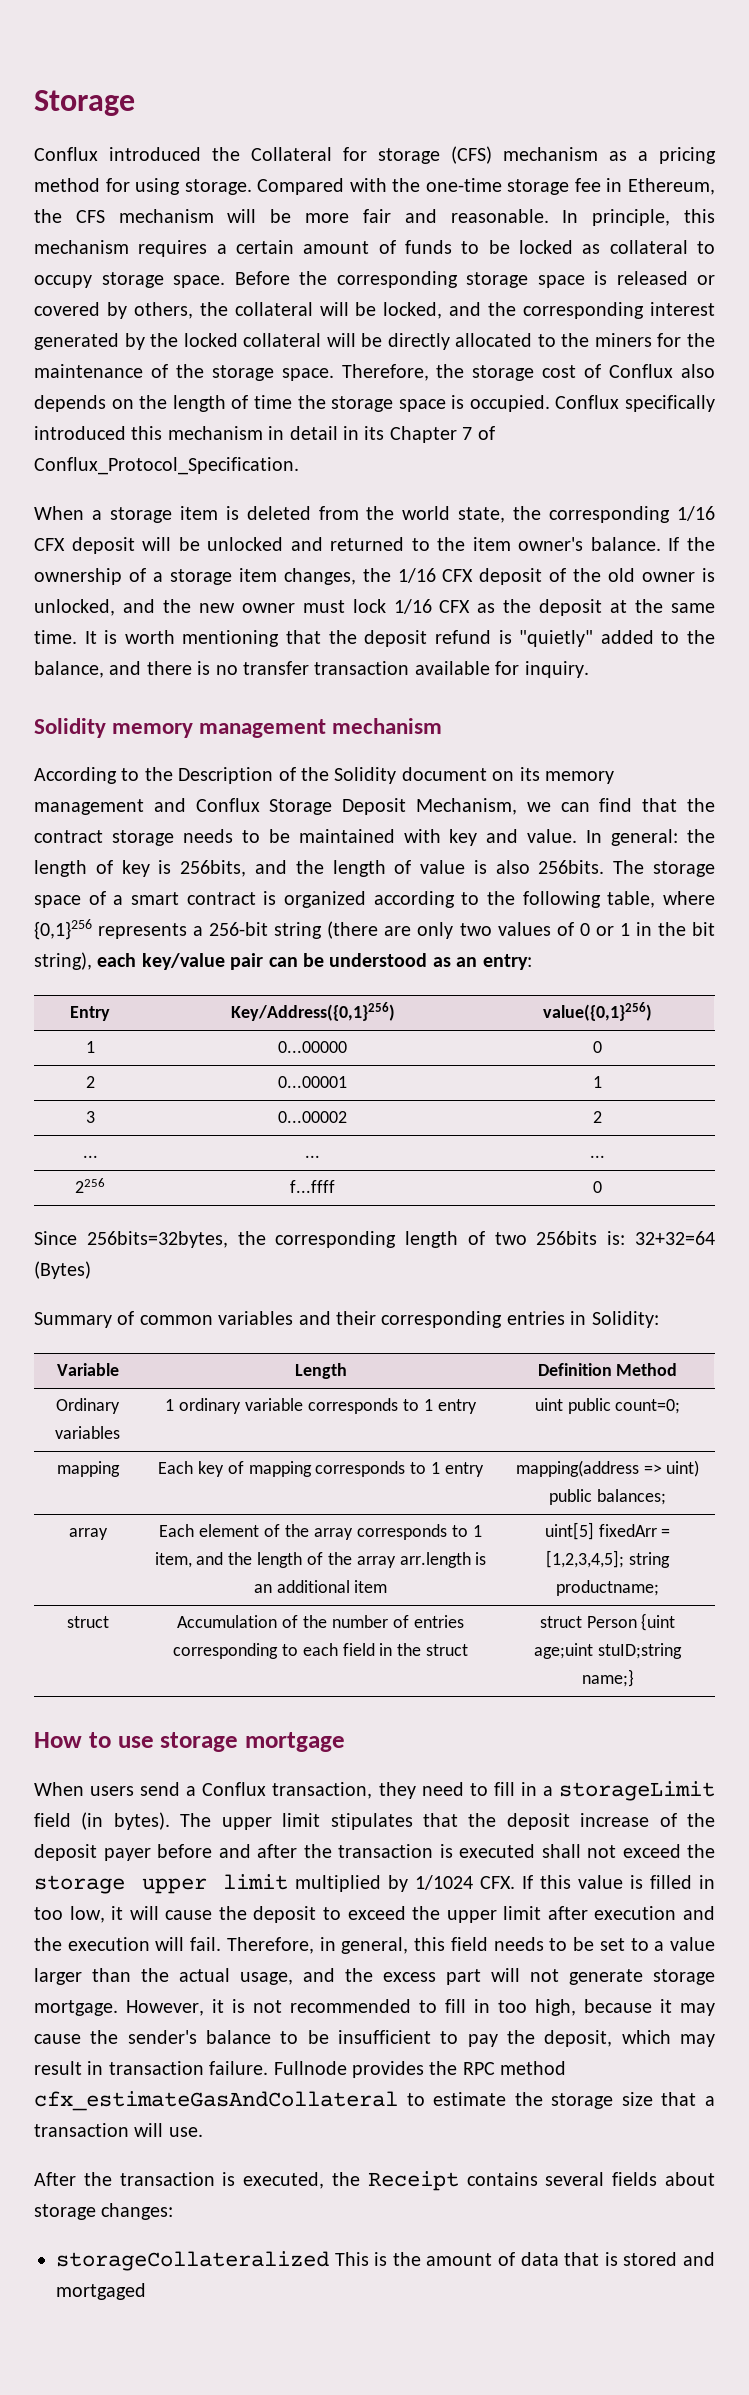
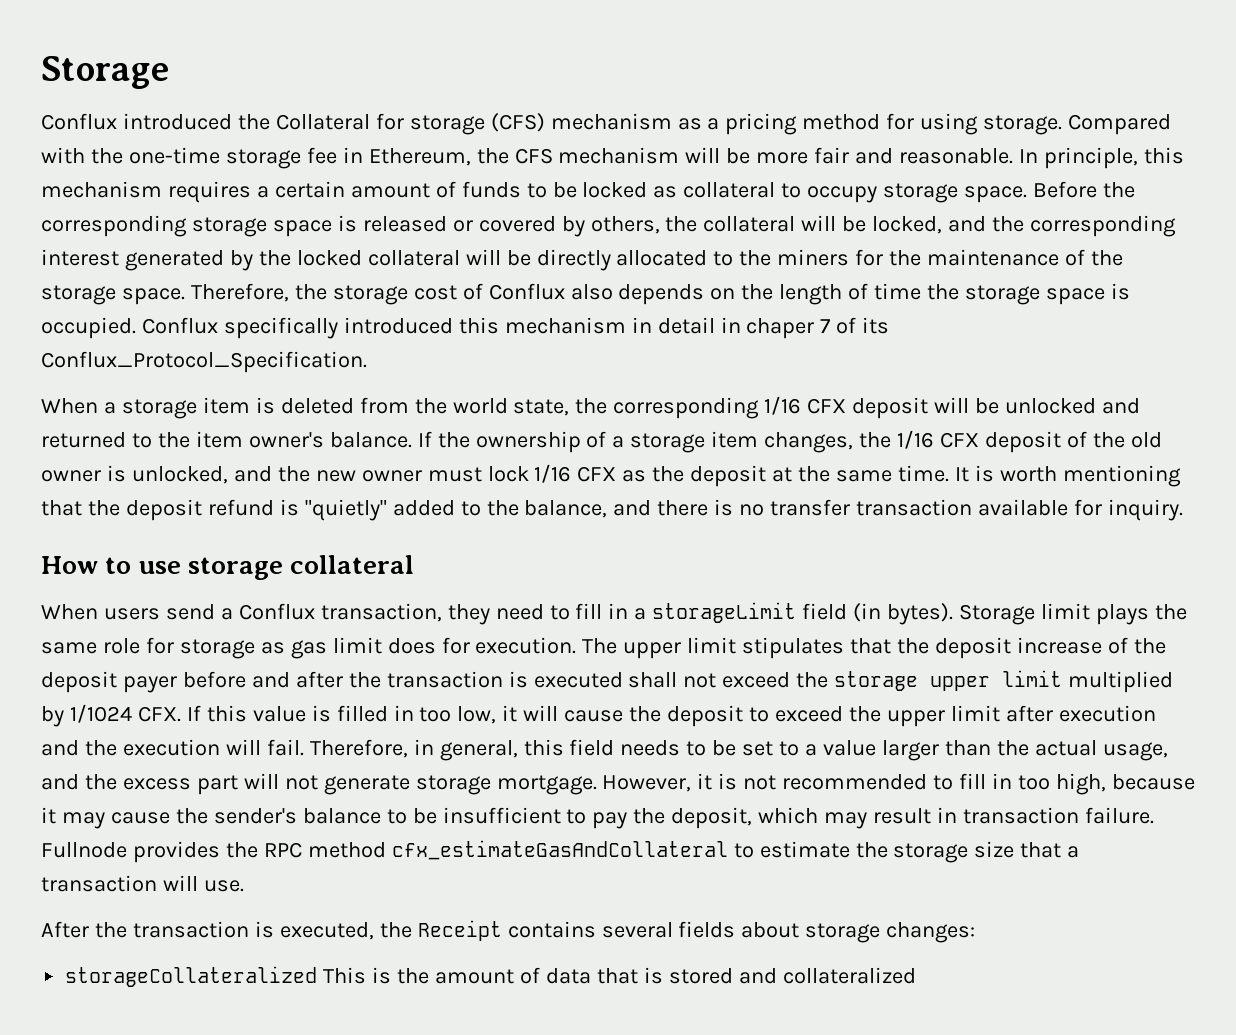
- Conflux specifically introduced this mechanism in detail in its Chapter 7 of Conflux_Protocol_Specification.
+ Conflux specifically introduced this mechanism in detail in chaper 7 of its Conflux_Protocol_Specification.
- Solidity memory management mechanism
- According to the Description of the Solidity document on its memory management and Conflux Storage Deposit Mechanism, we can find that the contract storage needs to be maintained with key and value. In general: the length of key is 256bits, and the length of value is also 256bits. The storage space of a smart contract is organized according to the following table, where {0,1}256 represents a 256-bit string (there are only two values of 0 or 1 in the bit string), each key/value pair can be understood as an entry:
- Entry | Key/Address({0,1}256) | value({0,1}256)
- 1 | 0...00000 | 0
- 2 | 0...00001 | 1
- 3 | 0...00002 | 2
- ... | ... | ...
- 2256 | f...ffff | 0
- Since 256bits=32bytes, the corresponding length of two 256bits is: 32+32=64 (Bytes)
- Summary of common variables and their corresponding entries in Solidity:
- Variable | Length | Definition Method
- Ordinary variables | 1 ordinary variable corresponds to 1 entry | uint public count=0;
- mapping | Each key of mapping corresponds to 1 entry | mapping(address => uint) public balances;
- array | Each element of the array corresponds to 1 item, and the length of the array arr.length is an additional item | uint[5] fixedArr = [1,2,3,4,5]; string productname;
- struct | Accumulation of the number of entries corresponding to each field in the struct | struct Person {uint age;uint stuID;string name;}
- How to use storage mortgage
+ How to use storage collateral
+ Storage limit plays the same role for storage as gas limit does for execution.
- storageCollateralized This is the amount of data that is stored and mortgaged
+ storageCollateralized This is the amount of data that is stored and collateralized

